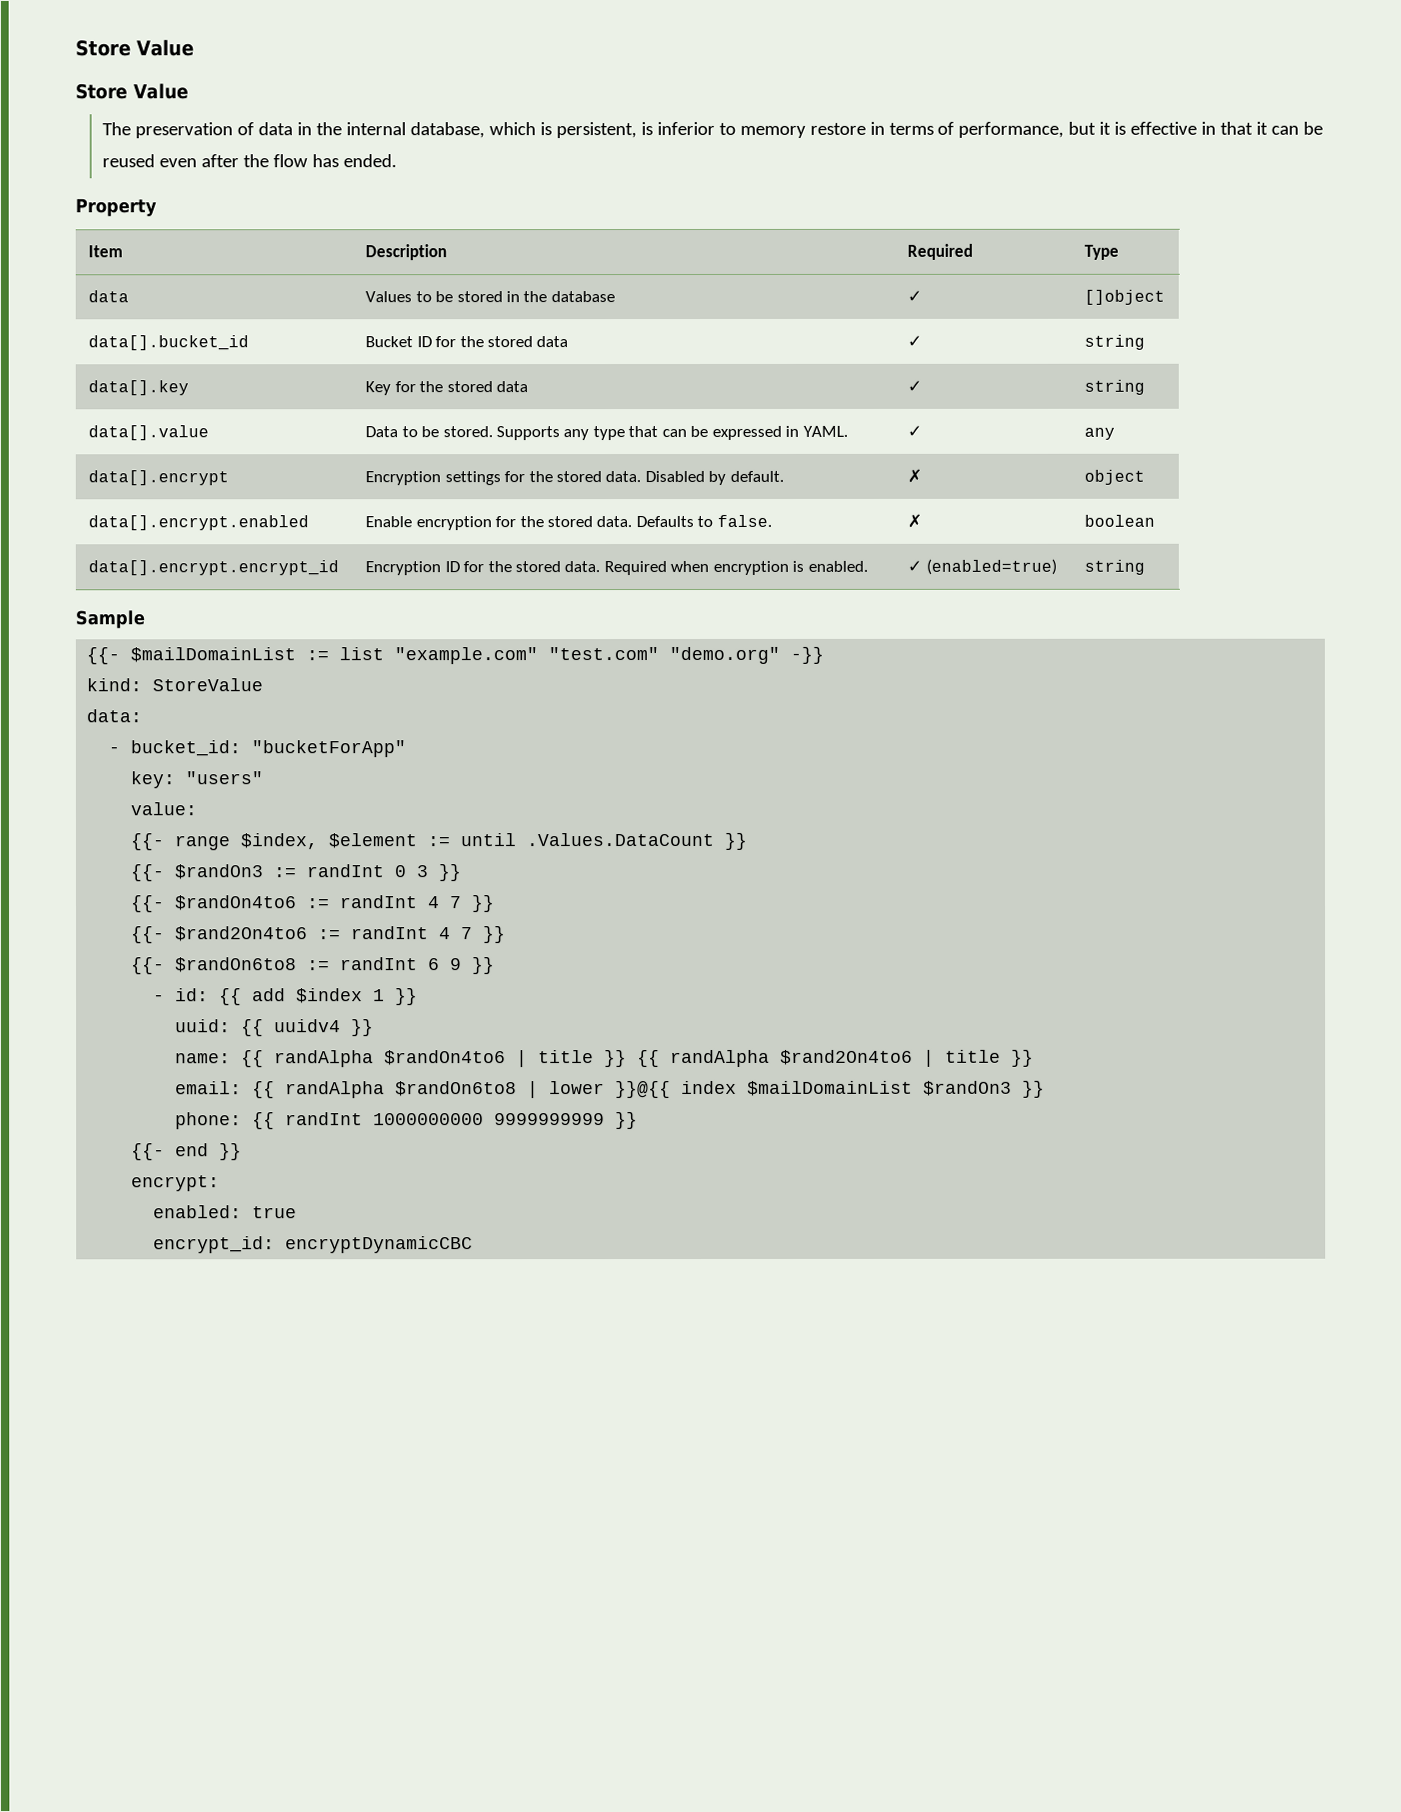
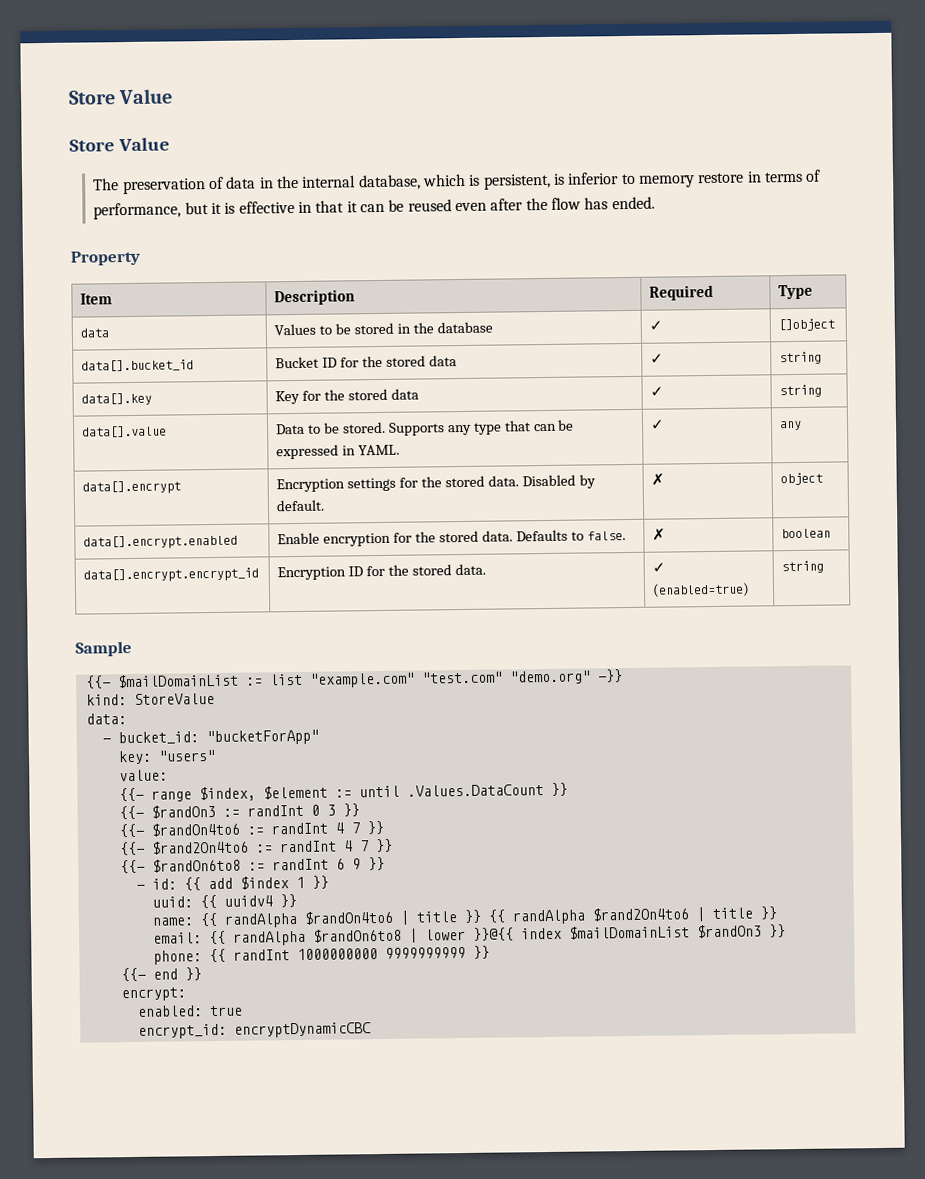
- data[].encrypt.encrypt_id | Encryption ID for the stored data. Required when encryption is enabled. | ✓ (enabled=true) | string
+ data[].encrypt.encrypt_id | Encryption ID for the stored data. | ✓ (enabled=true) | string

